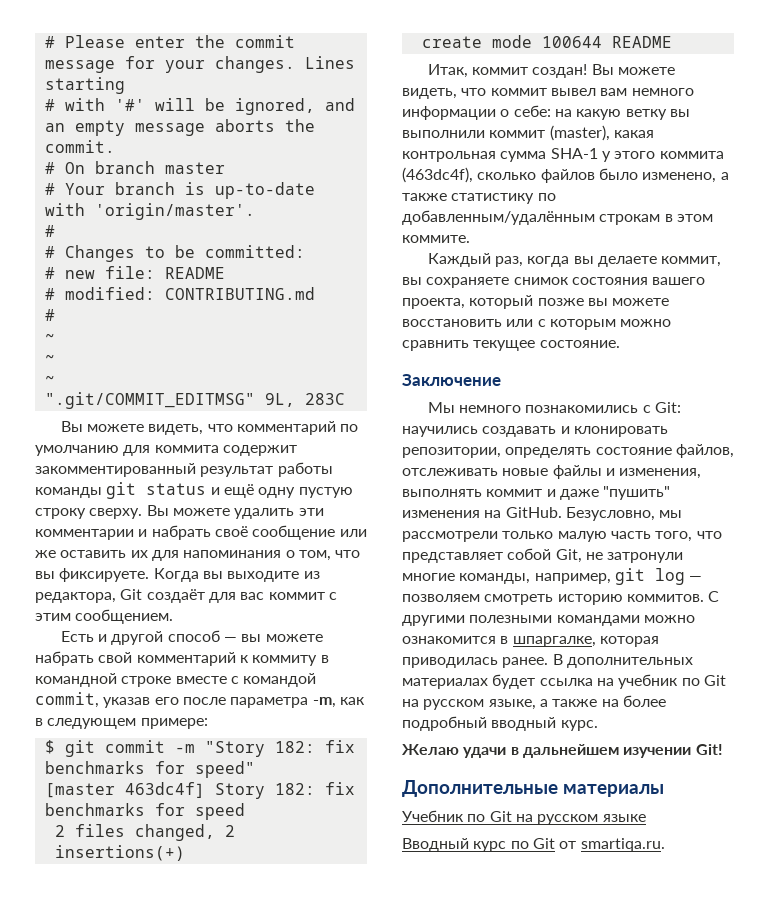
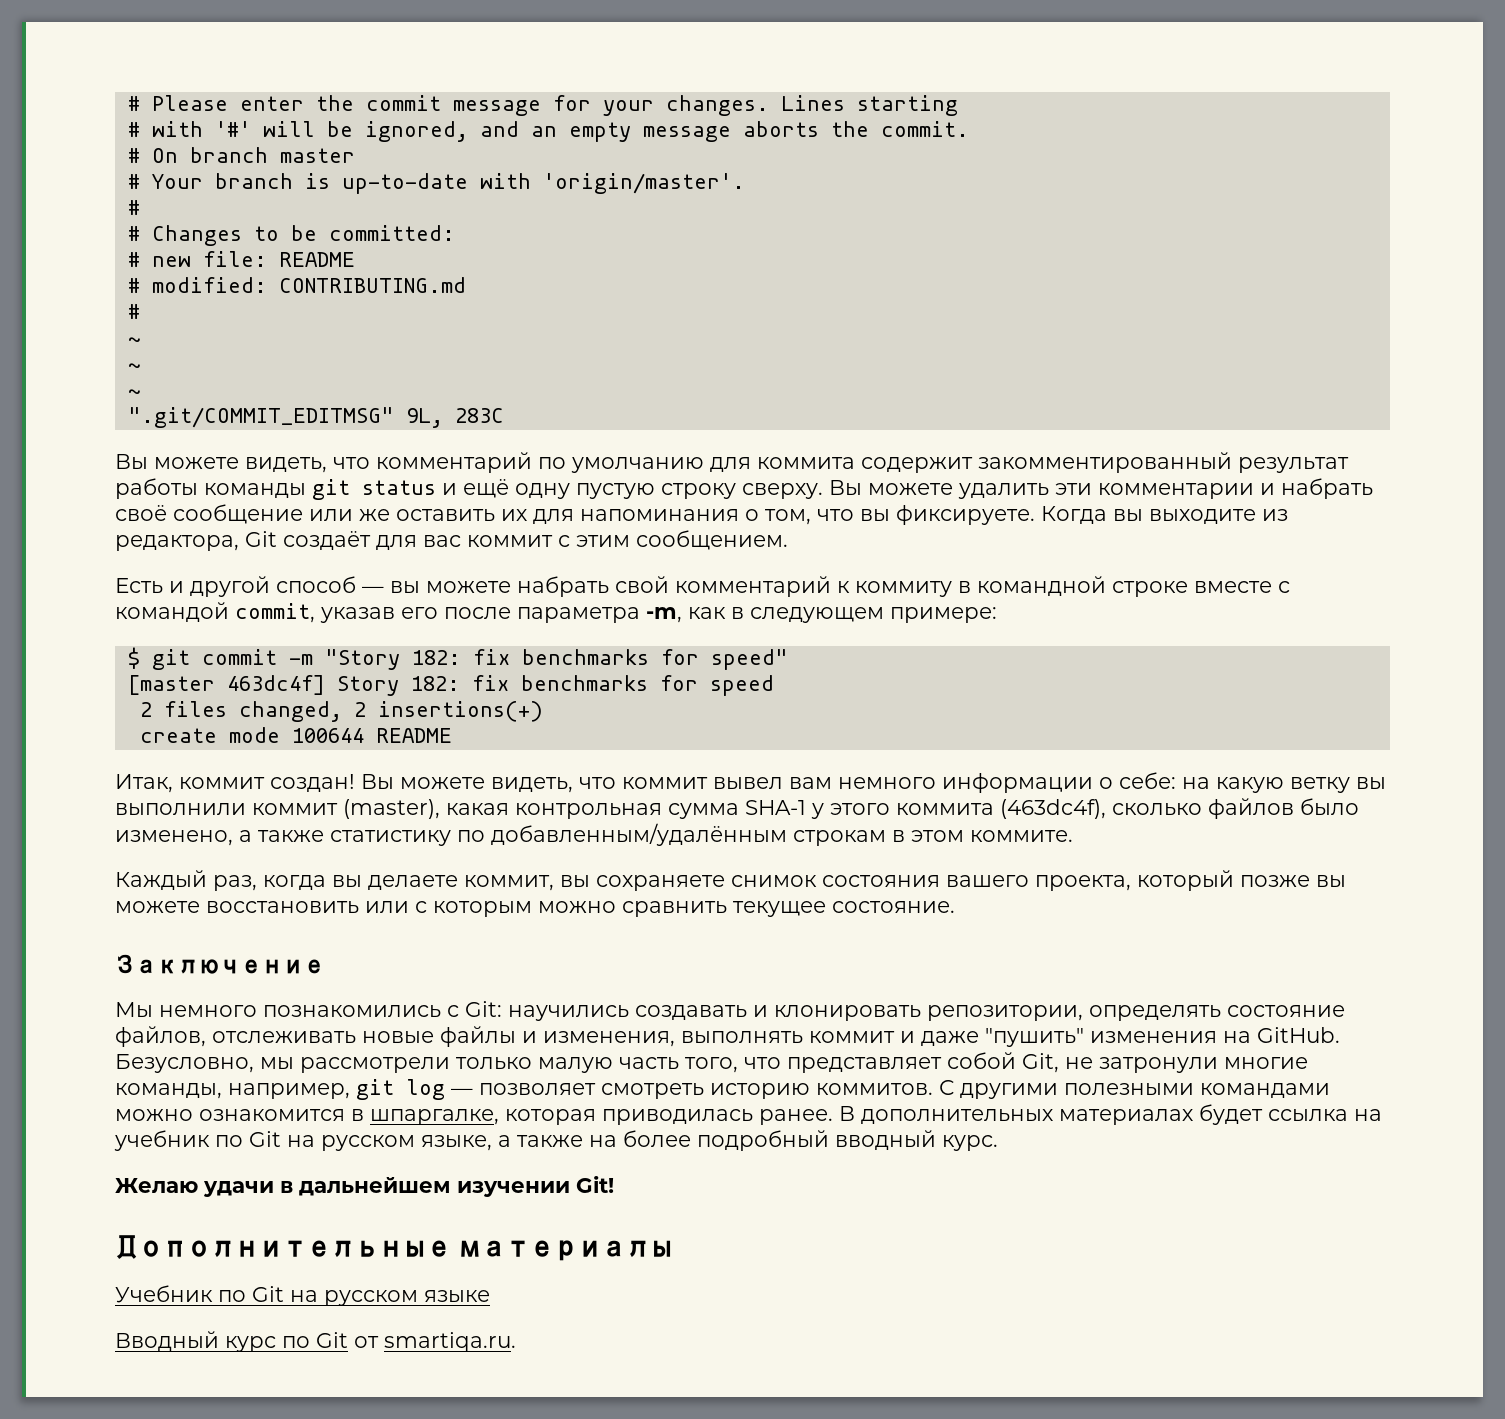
- Безусловно, мы рассмотрели только малую часть того, что представляет собой Git, не затронули многие команды, например, git log — позволяем смотреть историю коммитов.
+ Безусловно, мы рассмотрели только малую часть того, что представляет собой Git, не затронули многие команды, например, git log — позволяет смотреть историю коммитов.

